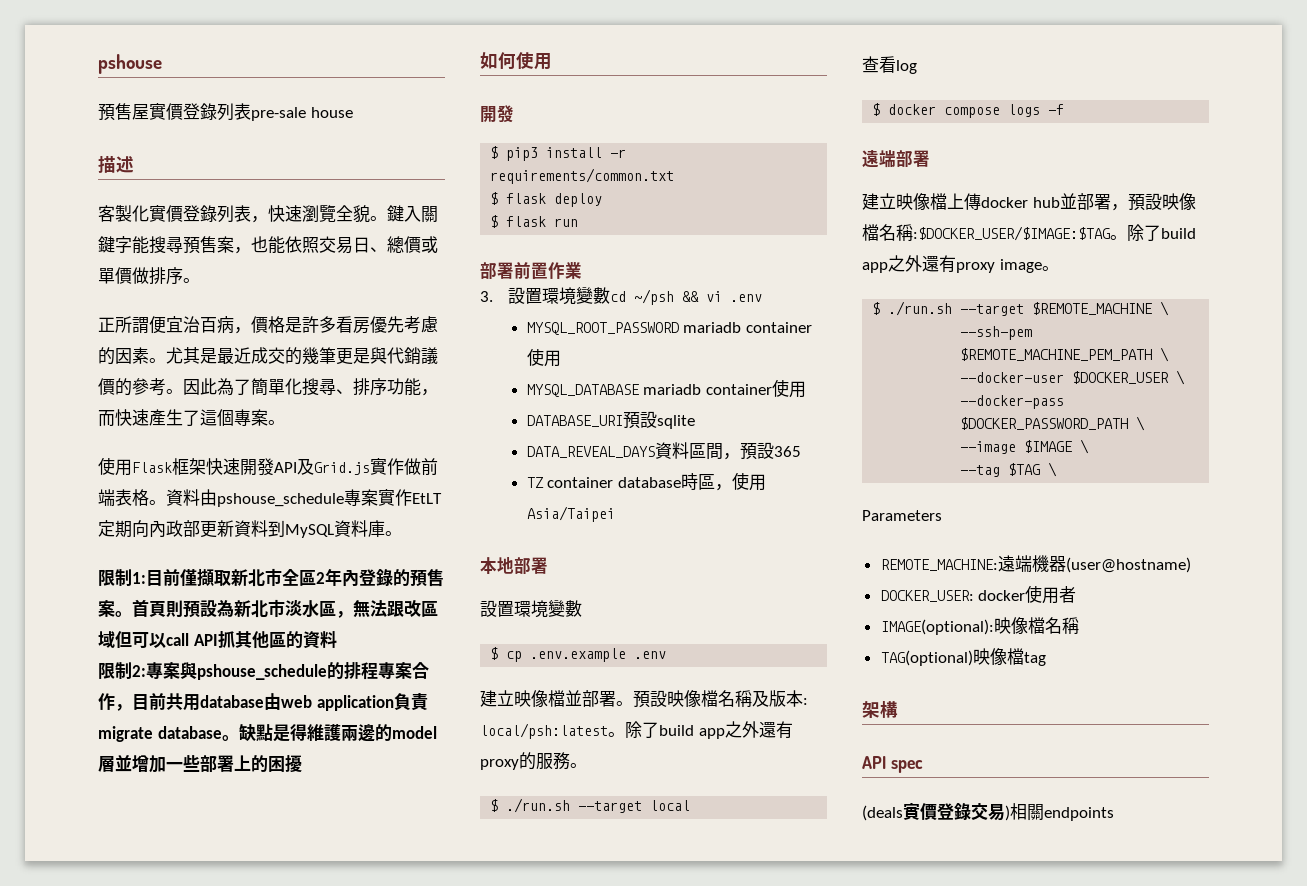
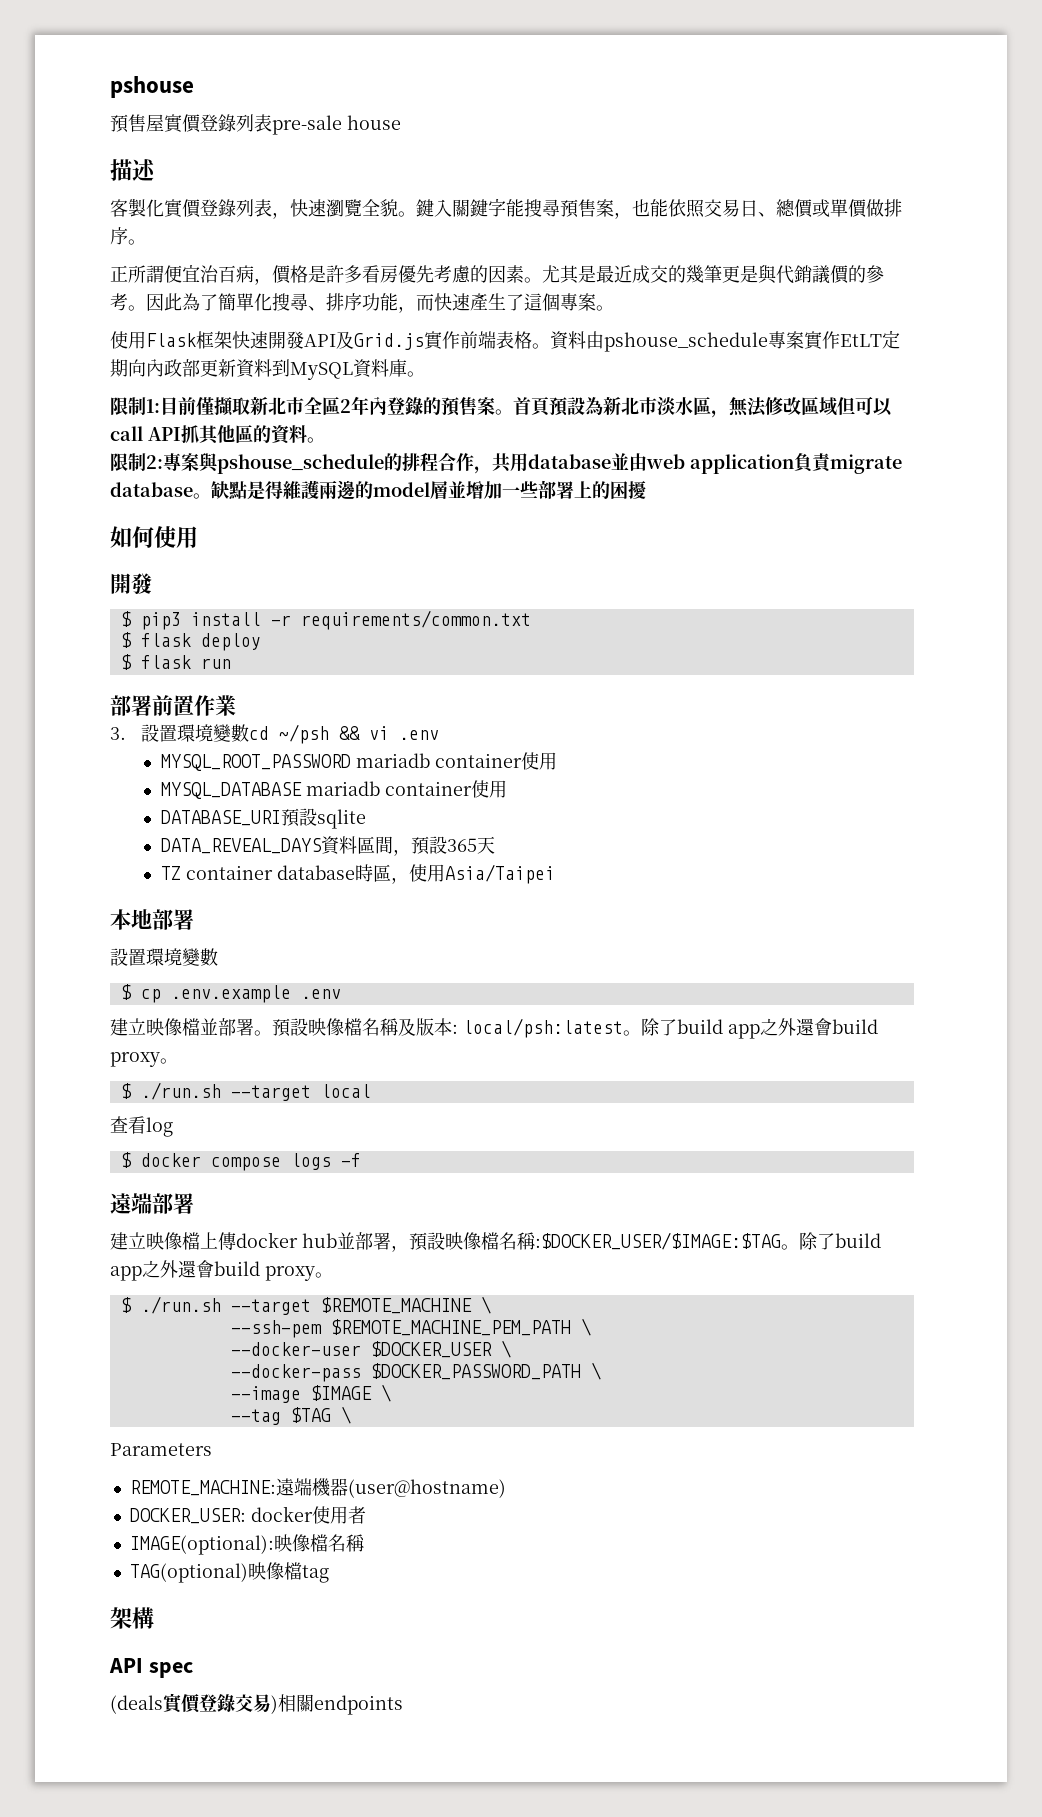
- 使用Flask框架快速開發API及Grid.js實作做前端表格。
+ 使用Flask框架快速開發API及Grid.js實作前端表格。
- 首頁則預設為新北市淡水區，無法跟改區域但可以call API抓其他區的資料
+ 首頁預設為新北市淡水區，無法修改區域但可以call API抓其他區的資料。
- 限制2:專案與pshouse_schedule的排程專案合作，目前共用database由web application負責migrate database。
+ 限制2:專案與pshouse_schedule的排程合作，共用database並由web application負責migrate database。
- DATA_REVEAL_DAYS資料區間，預設365
+ DATA_REVEAL_DAYS資料區間，預設365天
- 預設映像檔名稱及版本: local/psh:latest。除了build app之外還有proxy的服務。
+ 預設映像檔名稱及版本: local/psh:latest。除了build app之外還會build proxy。
- 建立映像檔上傳docker hub並部署，預設映像檔名稱:$DOCKER_USER/$IMAGE:$TAG。除了build app之外還有proxy image。
+ 建立映像檔上傳docker hub並部署，預設映像檔名稱:$DOCKER_USER/$IMAGE:$TAG。除了build app之外還會build proxy。

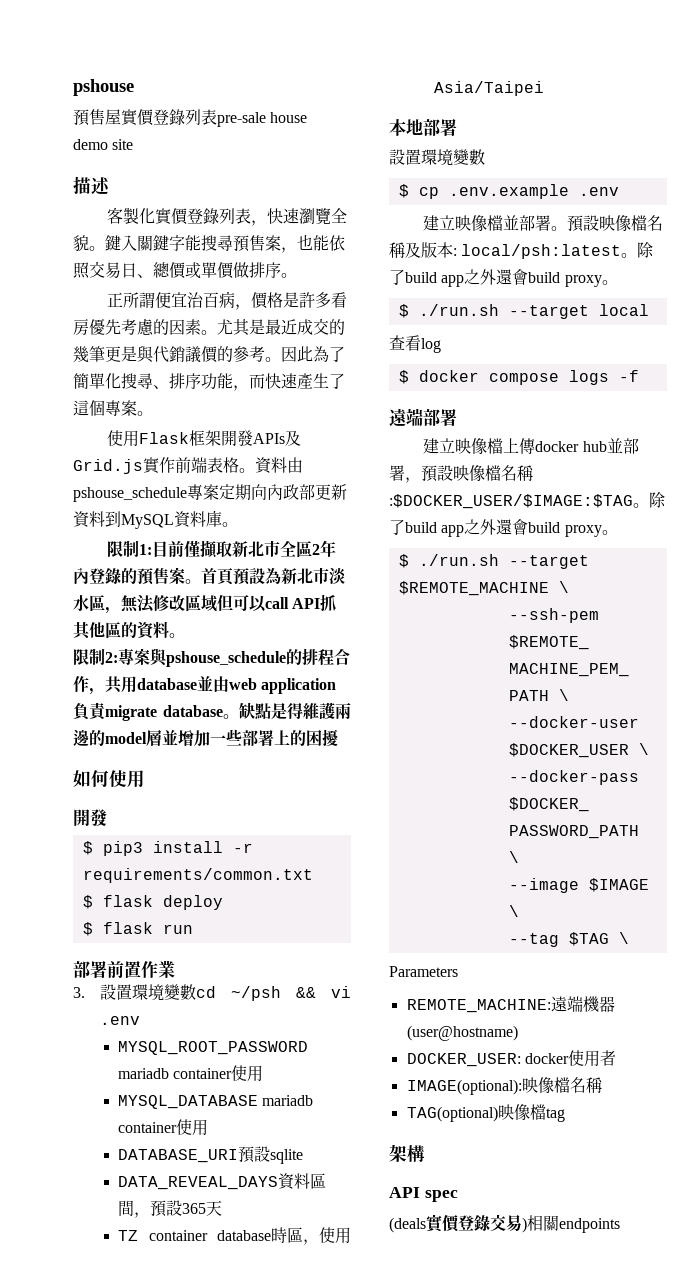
+ demo site
- 使用Flask框架快速開發API及Grid.js實作前端表格。
+ 使用Flask框架開發APIs及Grid.js實作前端表格。
- 資料由pshouse_schedule專案實作EtLT定期向內政部更新資料到MySQL資料庫。
+ 資料由pshouse_schedule專案定期向內政部更新資料到MySQL資料庫。

